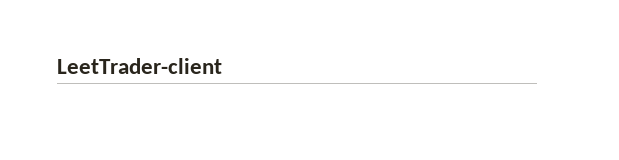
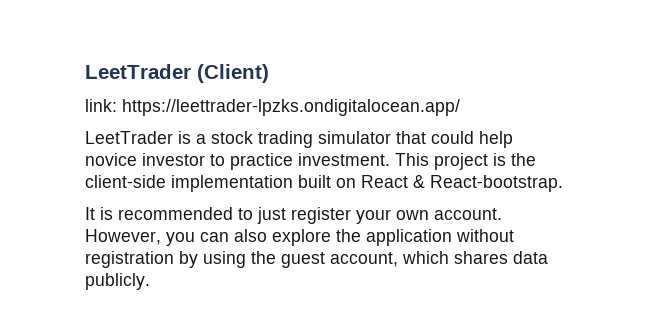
- LeetTrader-client
+ LeetTrader (Client)
+ link: https://leettrader-lpzks.ondigitalocean.app/
+ LeetTrader is a stock trading simulator that could help novice investor to practice investment. This project is the client-side implementation built on React & React-bootstrap.
+ It is recommended to just register your own account. However, you can also explore the application without registration by using the guest account, which shares data publicly.

